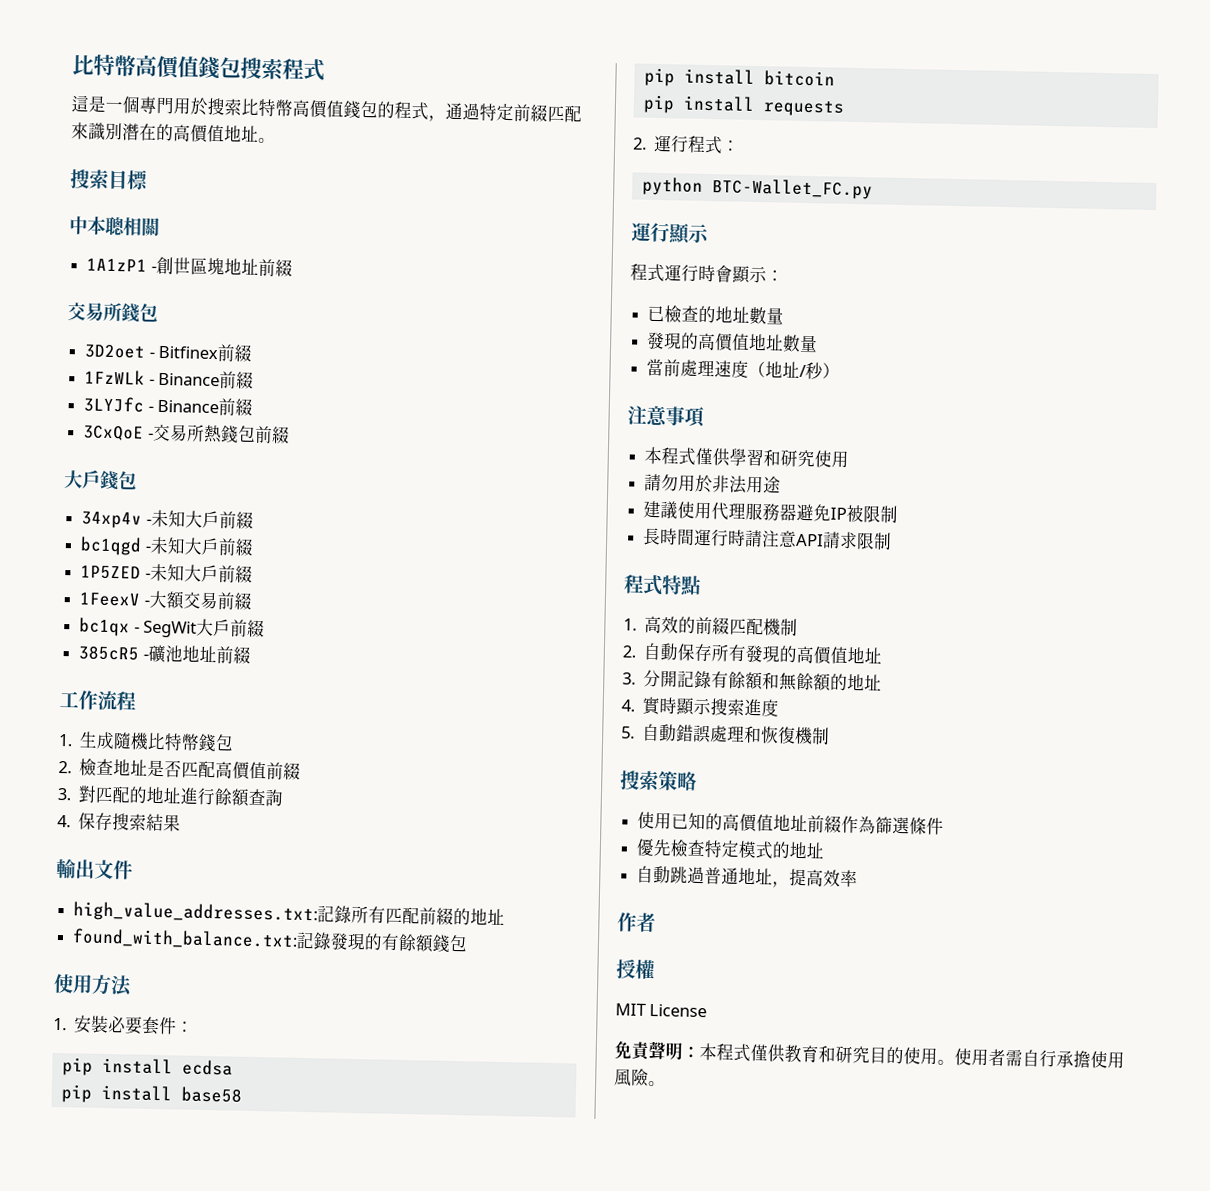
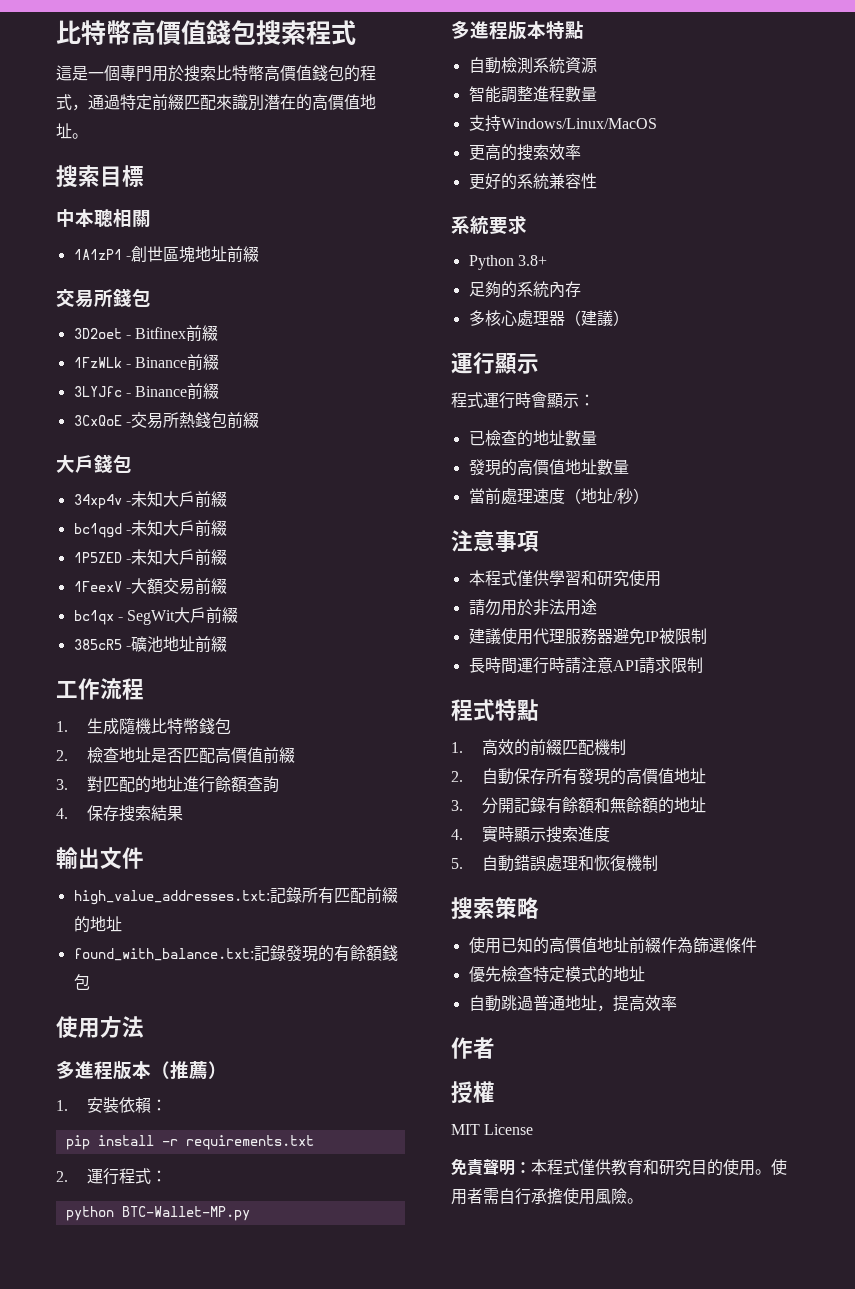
+ 多進程版本（推薦）
- 1.安裝必要套件：
+ 1.安裝依賴：
- pip install ecdsa
- pip install base58
- pip install bitcoin
- pip install requests
+ pip install -r requirements.txt
- python BTC-Wallet_FC.py
+ python BTC-Wallet-MP.py
+ 多進程版本特點
+ 自動檢測系統資源
+ 智能調整進程數量
+ 支持Windows/Linux/MacOS
+ 更高的搜索效率
+ 更好的系統兼容性
+ 系統要求
+ Python 3.8+
+ 足夠的系統內存
+ 多核心處理器（建議）

